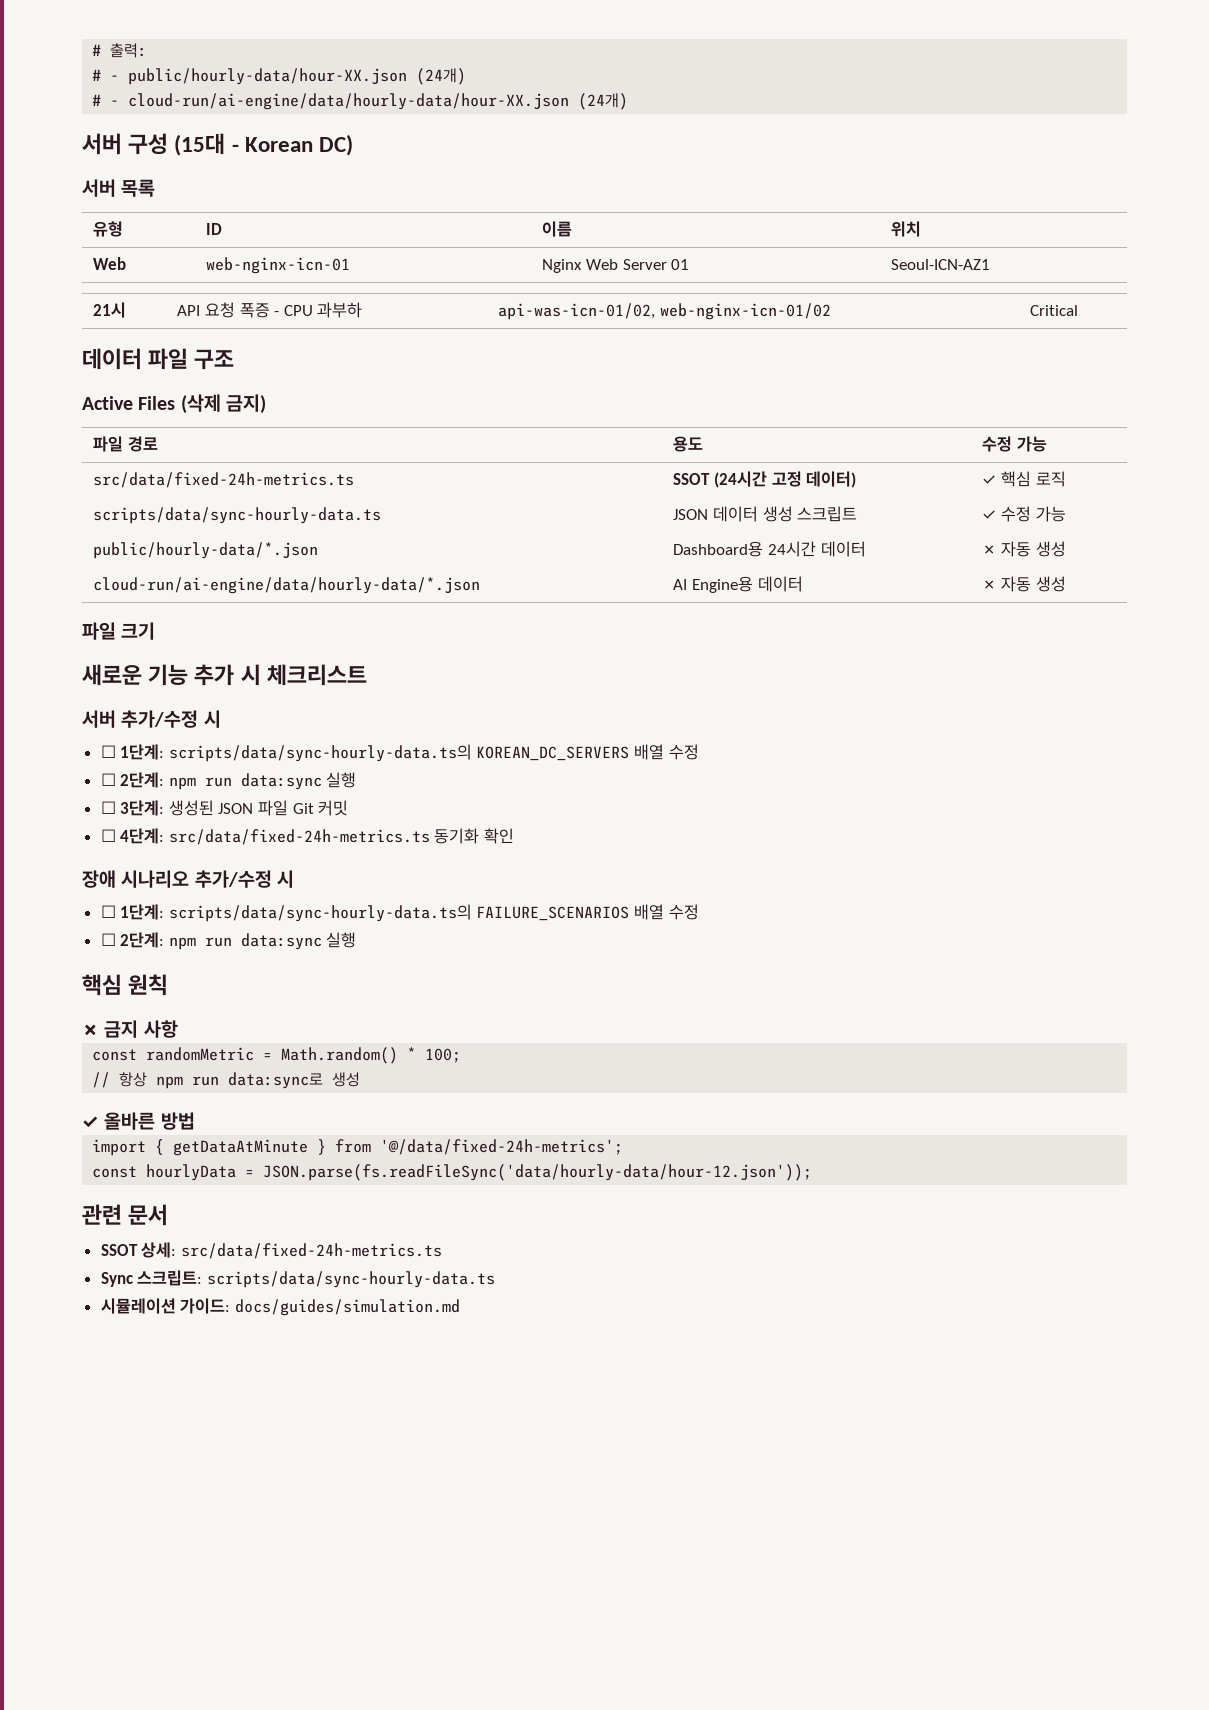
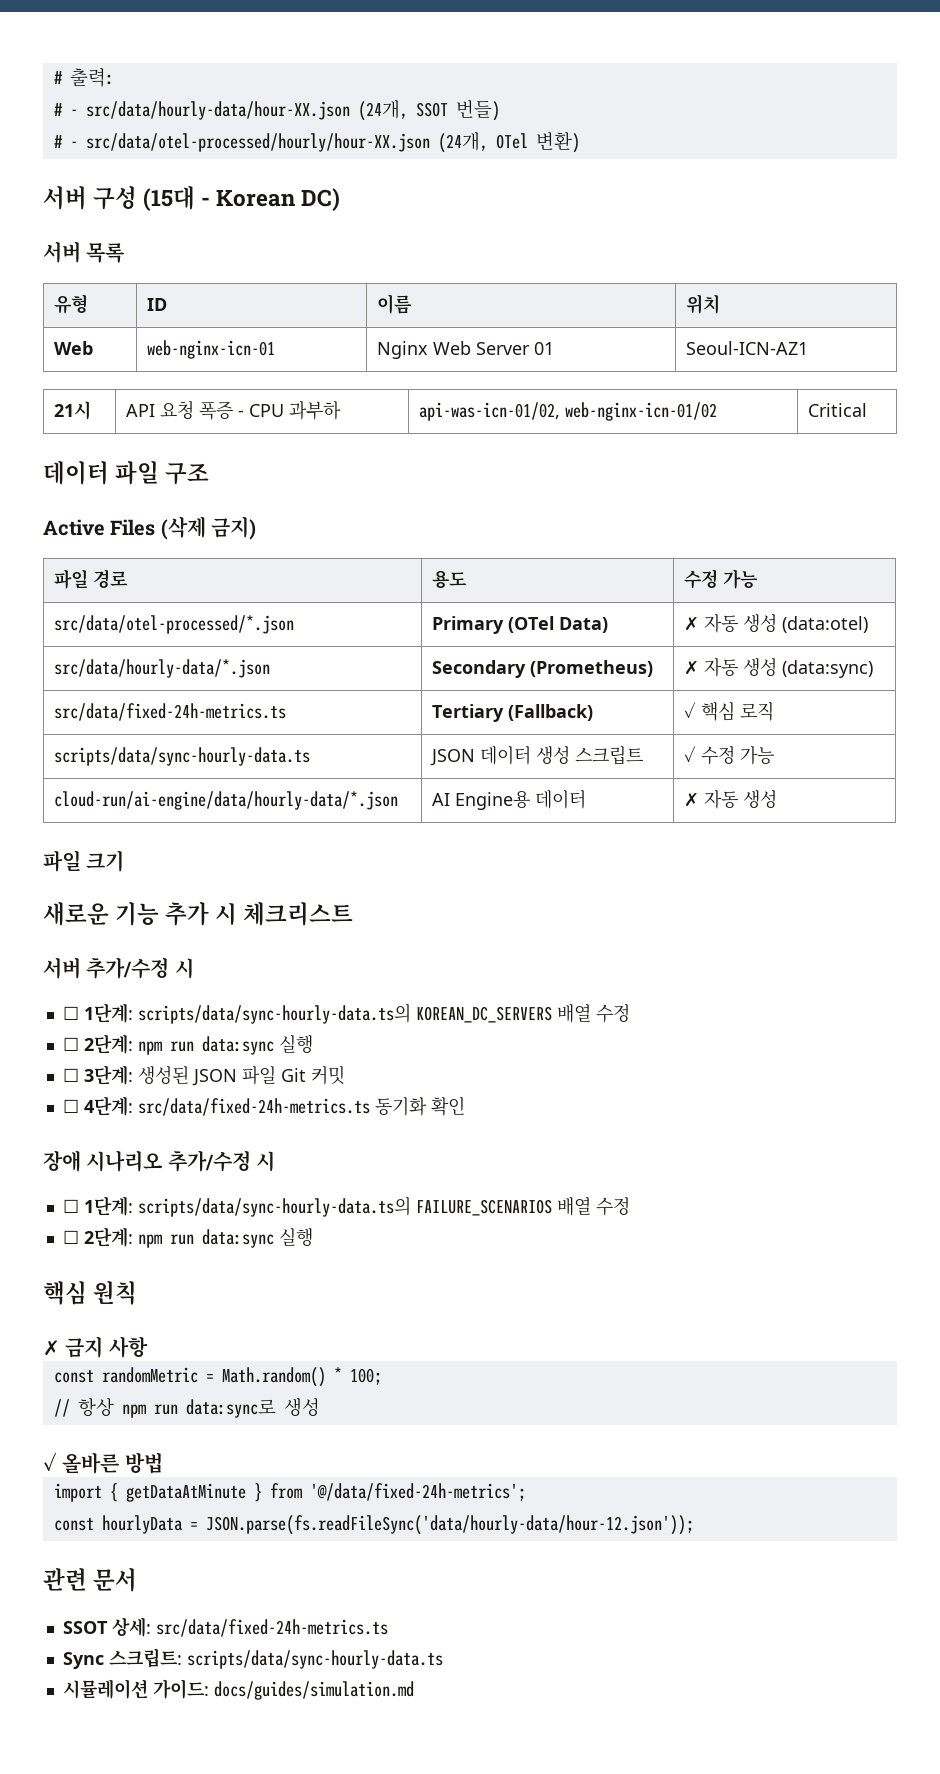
- # - public/hourly-data/hour-XX.json (24개)
- # - cloud-run/ai-engine/data/hourly-data/hour-XX.json (24개)
+ # - src/data/hourly-data/hour-XX.json (24개, SSOT 번들)
+ # - src/data/otel-processed/hourly/hour-XX.json (24개, OTel 변환)
- src/data/fixed-24h-metrics.ts | SSOT (24시간 고정 데이터) | ✓ 핵심 로직
+ src/data/otel-processed/*.json | Primary (OTel Data) | ✗ 자동 생성 (data:otel)
+ src/data/hourly-data/*.json | Secondary (Prometheus) | ✗ 자동 생성 (data:sync)
+ src/data/fixed-24h-metrics.ts | Tertiary (Fallback) | ✓ 핵심 로직
- public/hourly-data/*.json | Dashboard용 24시간 데이터 | ✗ 자동 생성

